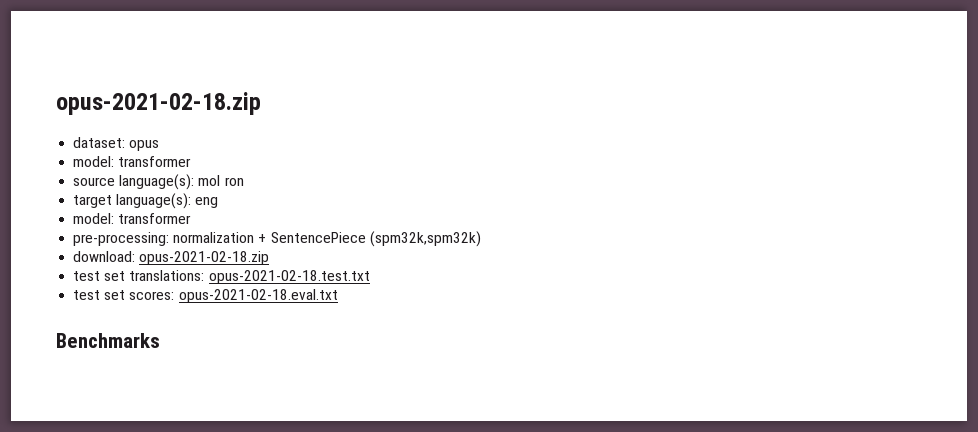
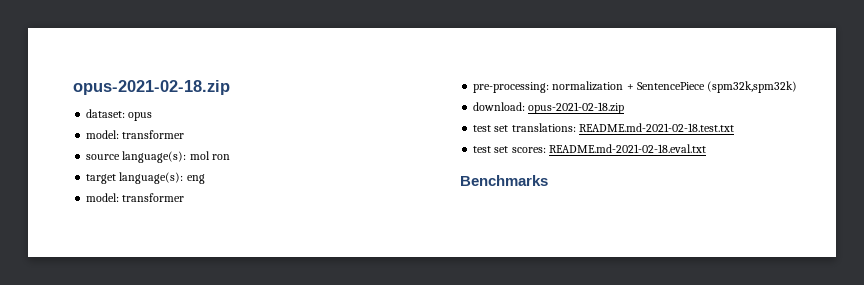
- test set translations: opus-2021-02-18.test.txt
+ test set translations: README.md-2021-02-18.test.txt
- test set scores: opus-2021-02-18.eval.txt
+ test set scores: README.md-2021-02-18.eval.txt

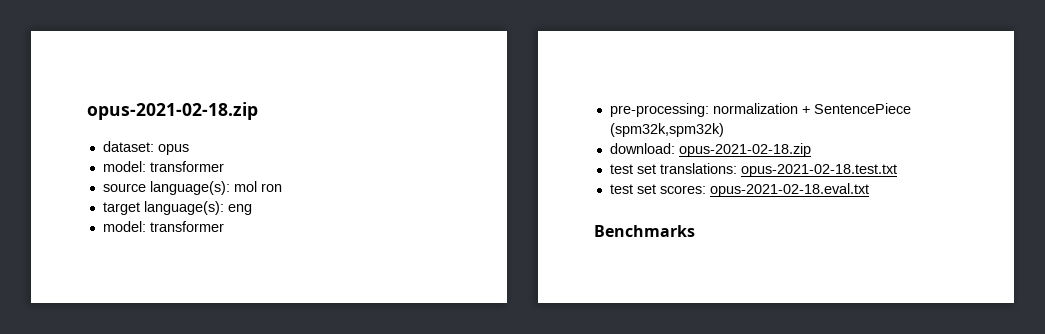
- test set translations: README.md-2021-02-18.test.txt
+ test set translations: opus-2021-02-18.test.txt
- test set scores: README.md-2021-02-18.eval.txt
+ test set scores: opus-2021-02-18.eval.txt

